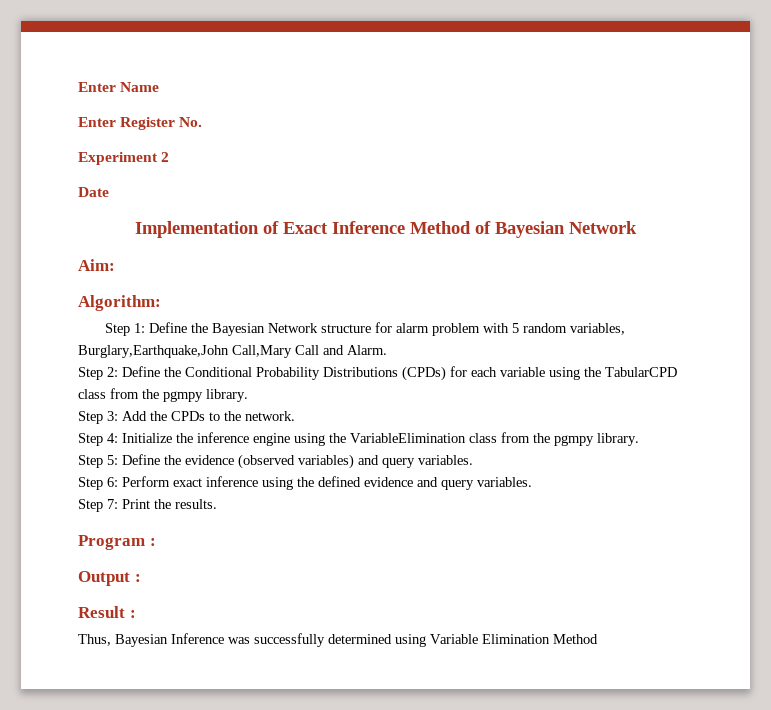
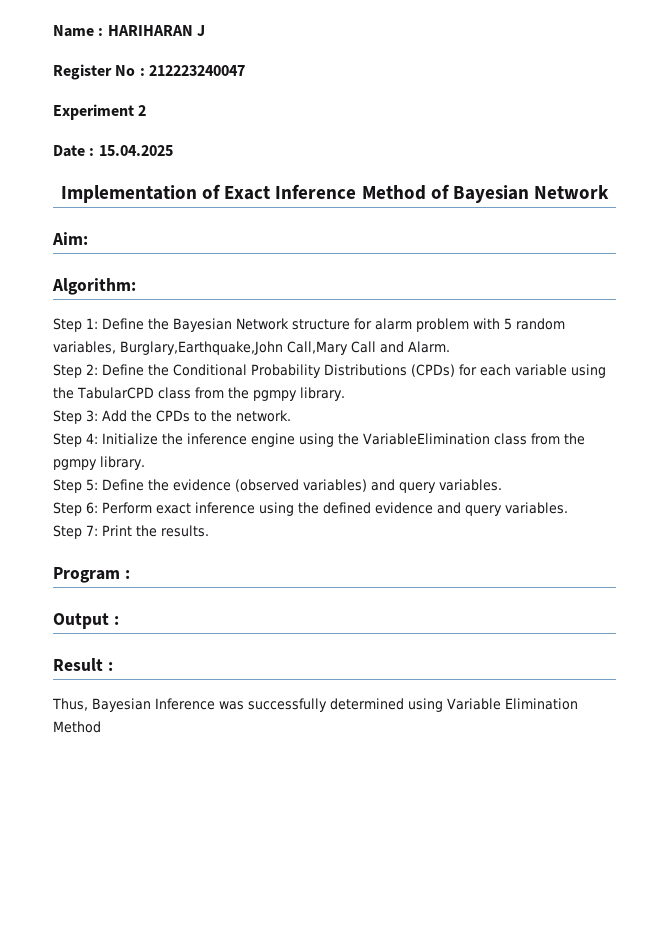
- Enter Name
- Enter Register No.
+ Name : HARIHARAN J
+ Register No : 212223240047
- Date
+ Date : 15.04.2025

